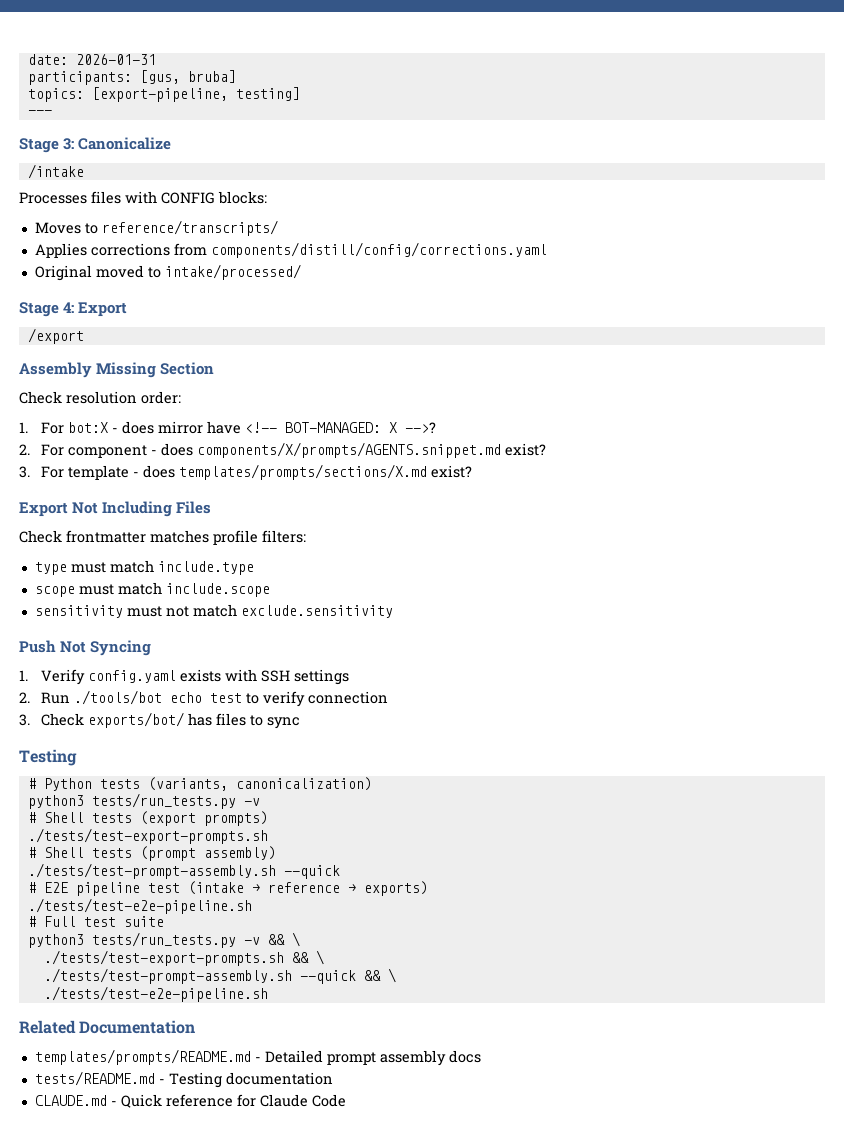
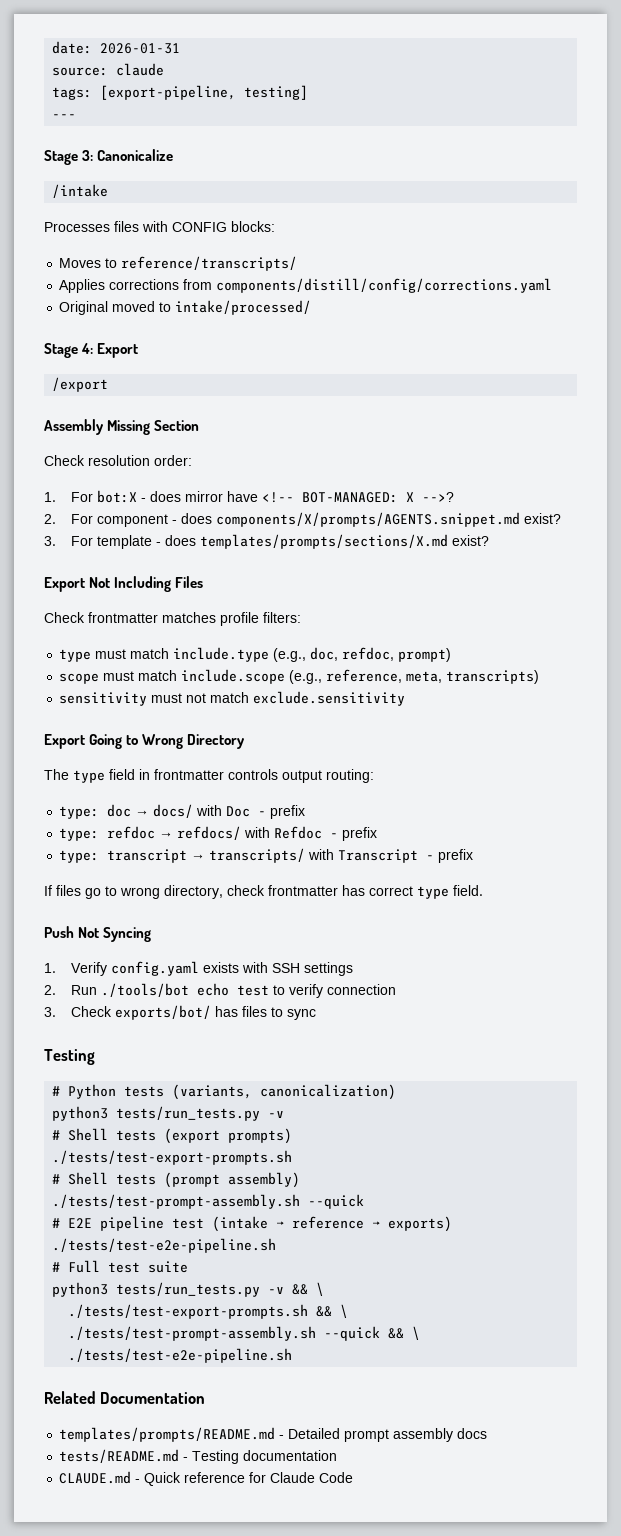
- participants: [gus, bruba]
- topics: [export-pipeline, testing]
+ source: claude
+ tags: [export-pipeline, testing]
- type must match include.type
+ type must match include.type (e.g., doc, refdoc, prompt)
- scope must match include.scope
+ scope must match include.scope (e.g., reference, meta, transcripts)
+ Export Going to Wrong Directory
+ The type field in frontmatter controls output routing:
+ type: doc → docs/ with Doc - prefix
+ type: refdoc → refdocs/ with Refdoc - prefix
+ type: transcript → transcripts/ with Transcript - prefix
+ If files go to wrong directory, check frontmatter has correct type field.

